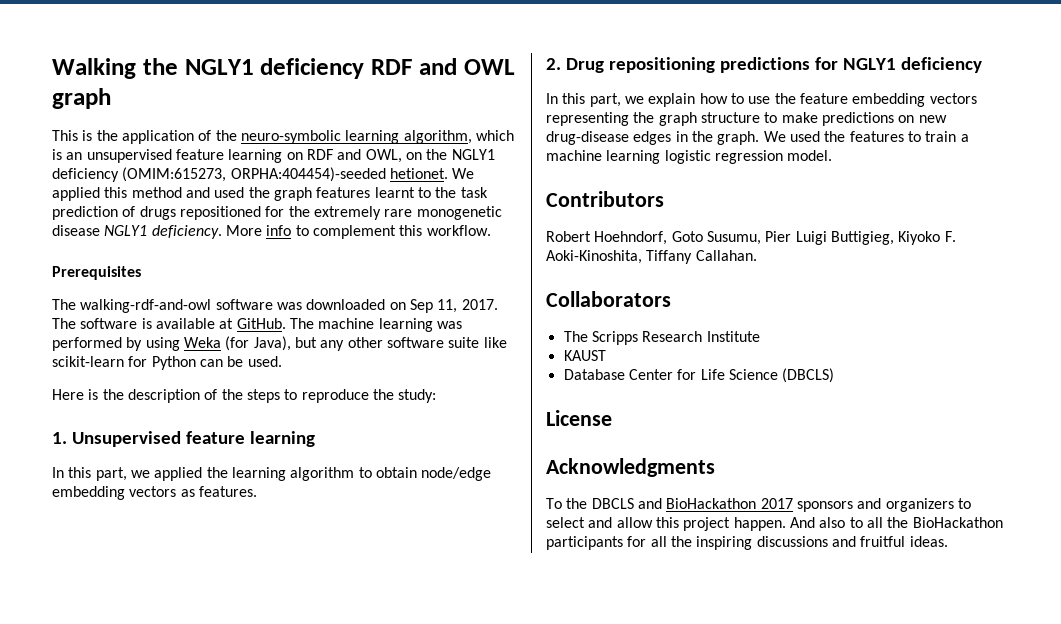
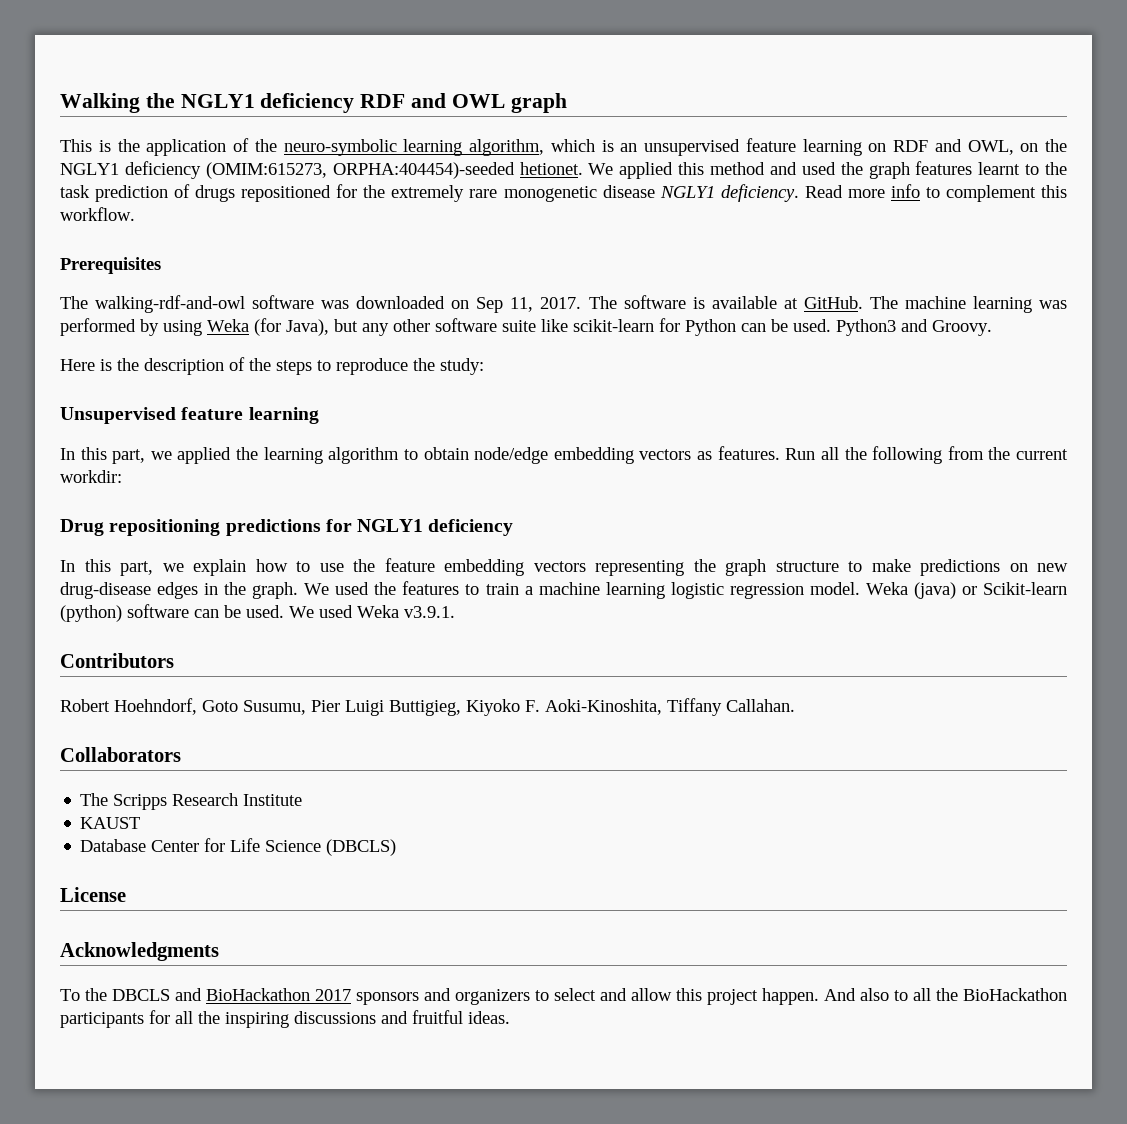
- More info to complement this workflow.
+ Read more info to complement this workflow.
+ Python3 and Groovy.
- 1. Unsupervised feature learning
+ Unsupervised feature learning
- In this part, we applied the learning algorithm to obtain node/edge embedding vectors as features.
- 2. Drug repositioning predictions for NGLY1 deficiency
+ In this part, we applied the learning algorithm to obtain node/edge embedding vectors as features. Run all the following from the current workdir:
+ Drug repositioning predictions for NGLY1 deficiency
+ Weka (java) or Scikit-learn (python) software can be used. We used Weka v3.9.1.

